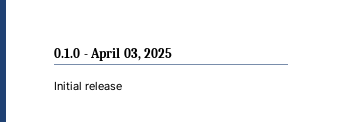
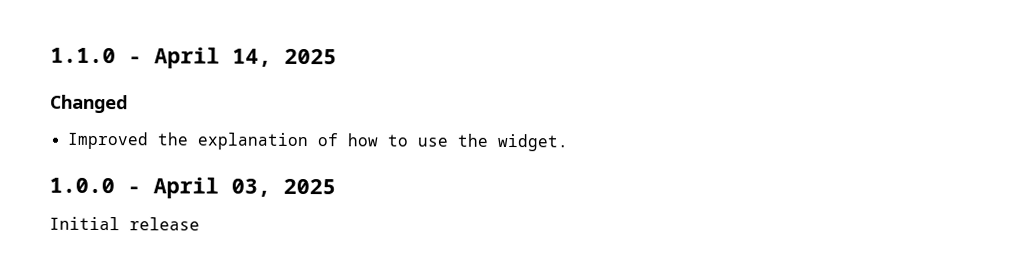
- 0.1.0 - April 03, 2025
+ 1.1.0 - April 14, 2025
+ Changed
+ Improved the explanation of how to use the widget.
+ 1.0.0 - April 03, 2025

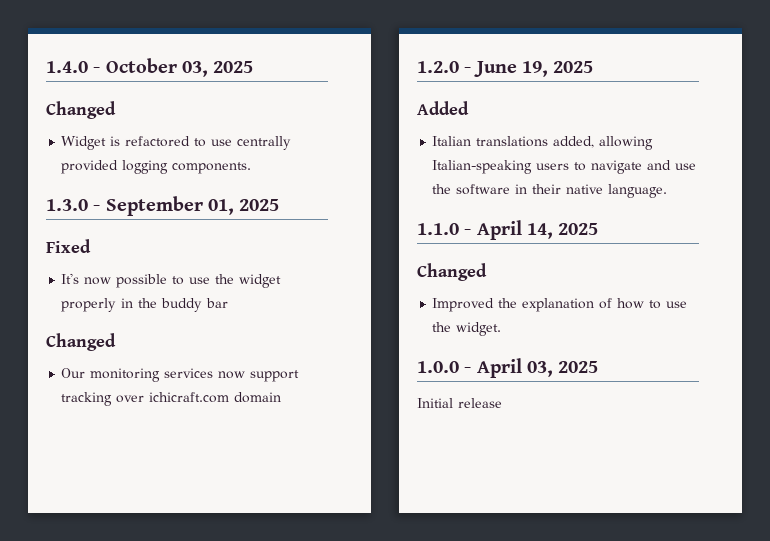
+ 1.4.0 - October 03, 2025
+ Changed
+ Widget is refactored to use centrally provided logging components.
+ 1.3.0 - September 01, 2025
+ Fixed
+ It's now possible to use the widget properly in the buddy bar
+ Changed
+ Our monitoring services now support tracking over ichicraft.com domain
+ 1.2.0 - June 19, 2025
+ Added
+ Italian translations added, allowing Italian-speaking users to navigate and use the software in their native language.

